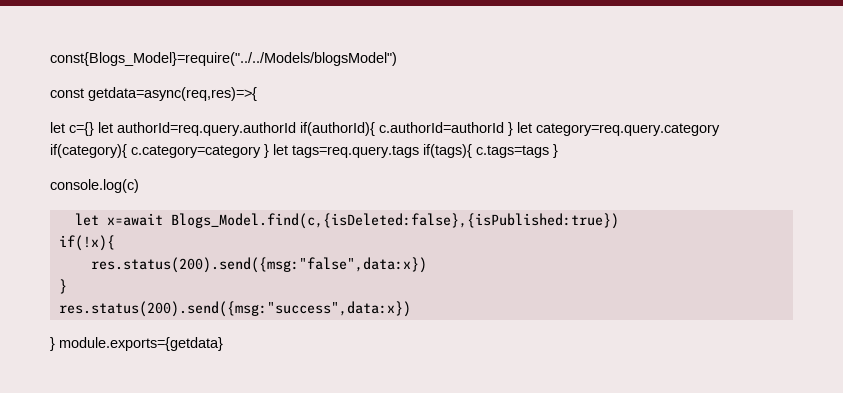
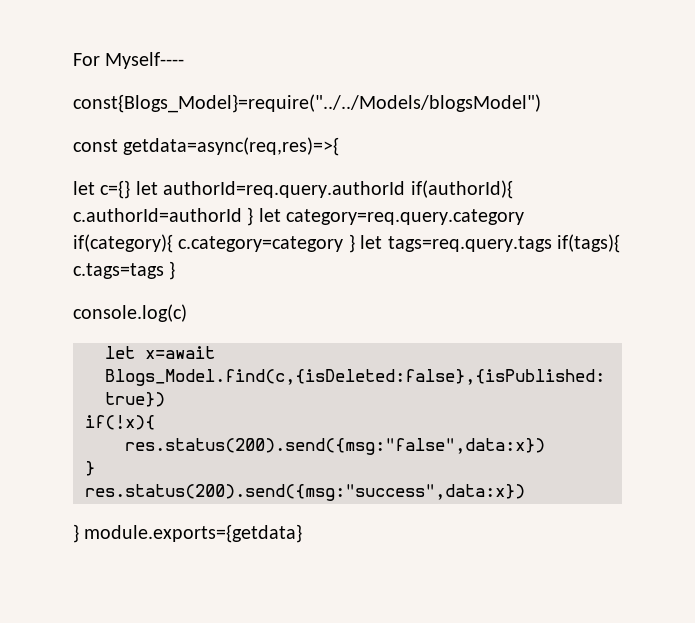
+ For Myself----

